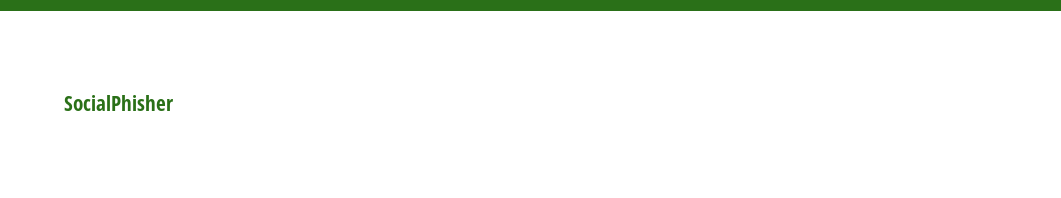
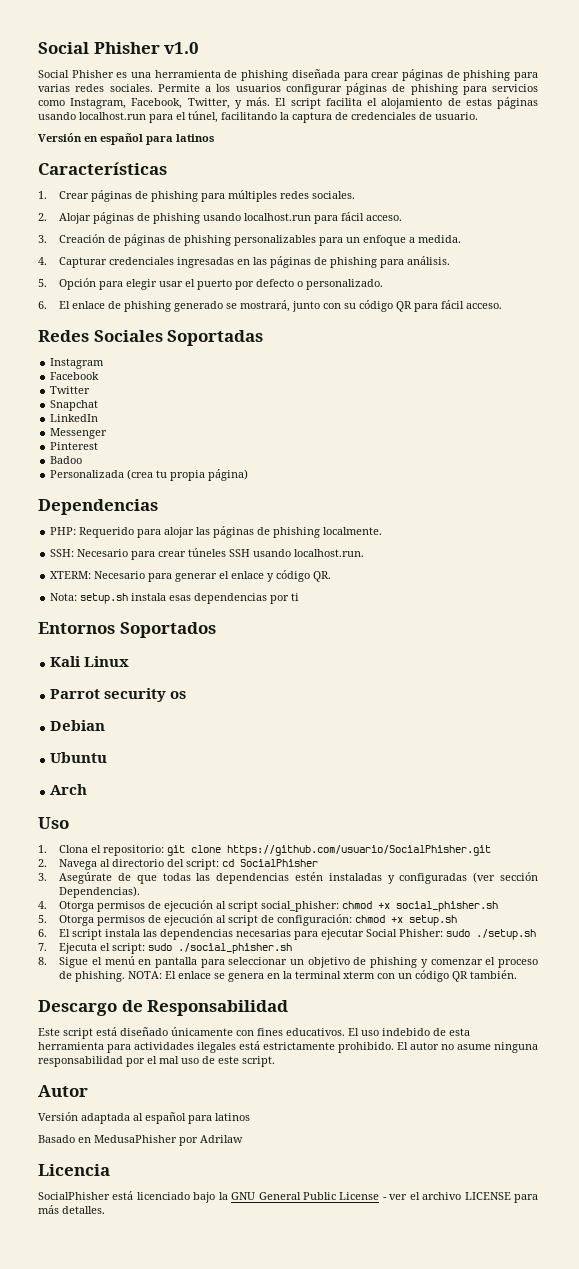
- SocialPhisher
+ Social Phisher v1.0
+ Social Phisher es una herramienta de phishing diseñada para crear páginas de phishing para varias redes sociales. Permite a los usuarios configurar páginas de phishing para servicios como Instagram, Facebook, Twitter, y más. El script facilita el alojamiento de estas páginas usando localhost.run para el túnel, facilitando la captura de credenciales de usuario.
+ Versión en español para latinos
+ Características
+ 1. Crear páginas de phishing para múltiples redes sociales.
+ 2. Alojar páginas de phishing usando localhost.run para fácil acceso.
+ 3. Creación de páginas de phishing personalizables para un enfoque a medida.
+ 4. Capturar credenciales ingresadas en las páginas de phishing para análisis.
+ 5. Opción para elegir usar el puerto por defecto o personalizado.
+ 6. El enlace de phishing generado se mostrará, junto con su código QR para fácil acceso.
+ Redes Sociales Soportadas
+ Instagram
+ Facebook
+ Twitter
+ Snapchat
+ LinkedIn
+ Messenger
+ Pinterest
+ Badoo
+ Personalizada (crea tu propia página)
+ Dependencias
+ PHP: Requerido para alojar las páginas de phishing localmente.
+ SSH: Necesario para crear túneles SSH usando localhost.run.
+ XTERM: Necesario para generar el enlace y código QR.
+ Nota: setup.sh instala esas dependencias por ti
+ Entornos Soportados
+ Kali Linux
+ Parrot security os
+ Debian
+ Ubuntu
+ Arch
+ Uso
+ 1. Clona el repositorio: git clone https://github.com/usuario/SocialPhisher.git
+ 2. Navega al directorio del script: cd SocialPhisher
+ 3. Asegúrate de que todas las dependencias estén instaladas y configuradas (ver sección Dependencias).
+ 4. Otorga permisos de ejecución al script social_phisher: chmod +x social_phisher.sh
+ 5. Otorga permisos de ejecución al script de configuración: chmod +x setup.sh
+ 6. El script instala las dependencias necesarias para ejecutar Social Phisher: sudo ./setup.sh
+ 7. Ejecuta el script: sudo ./social_phisher.sh
+ 8. Sigue el menú en pantalla para seleccionar un objetivo de phishing y comenzar el proceso de phishing. NOTA: El enlace se genera en la terminal xterm con un código QR también.
+ Descargo de Responsabilidad
+ Este script está diseñado únicamente con fines educativos. El uso indebido de esta herramienta para actividades ilegales está estrictamente prohibido. El autor no asume ninguna responsabilidad por el mal uso de este script.
+ Autor
+ Versión adaptada al español para latinos
+ Basado en MedusaPhisher por Adrilaw
+ Licencia
+ SocialPhisher está licenciado bajo la GNU General Public License - ver el archivo LICENSE para más detalles.

